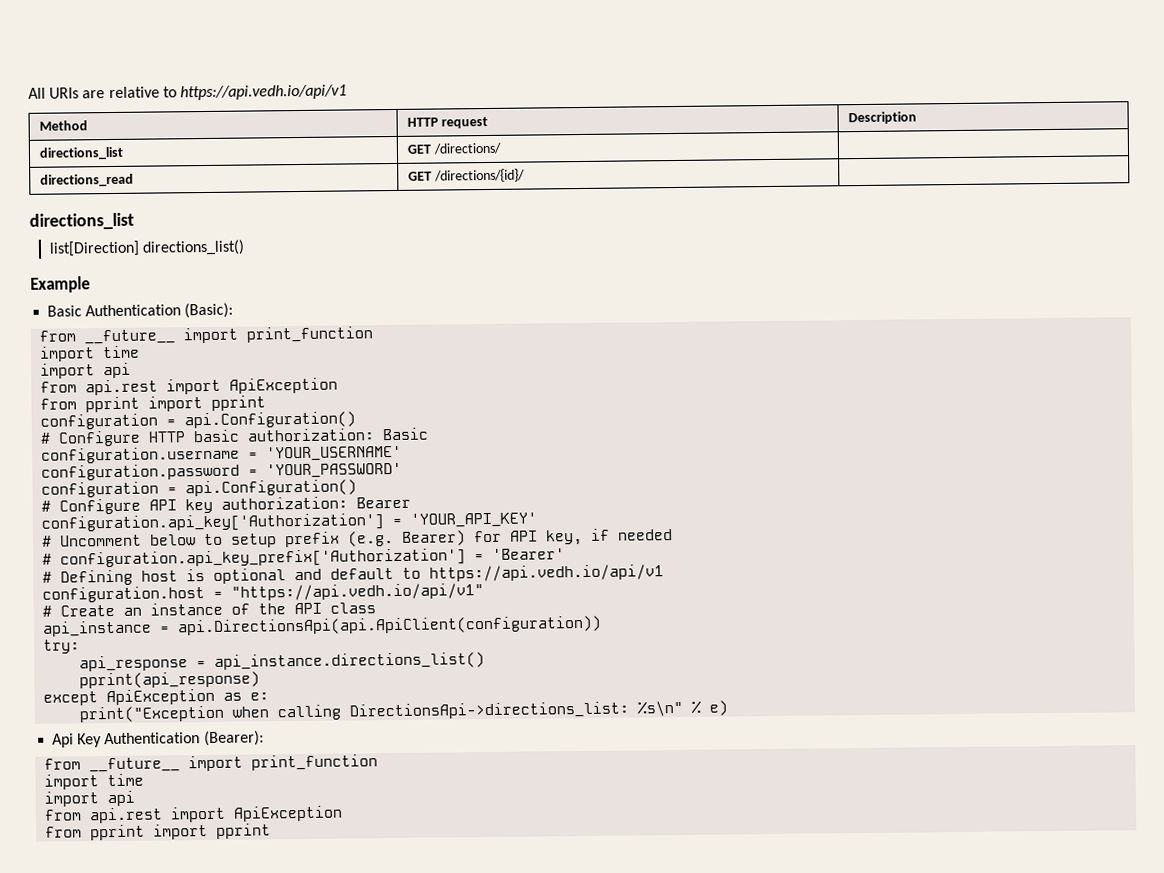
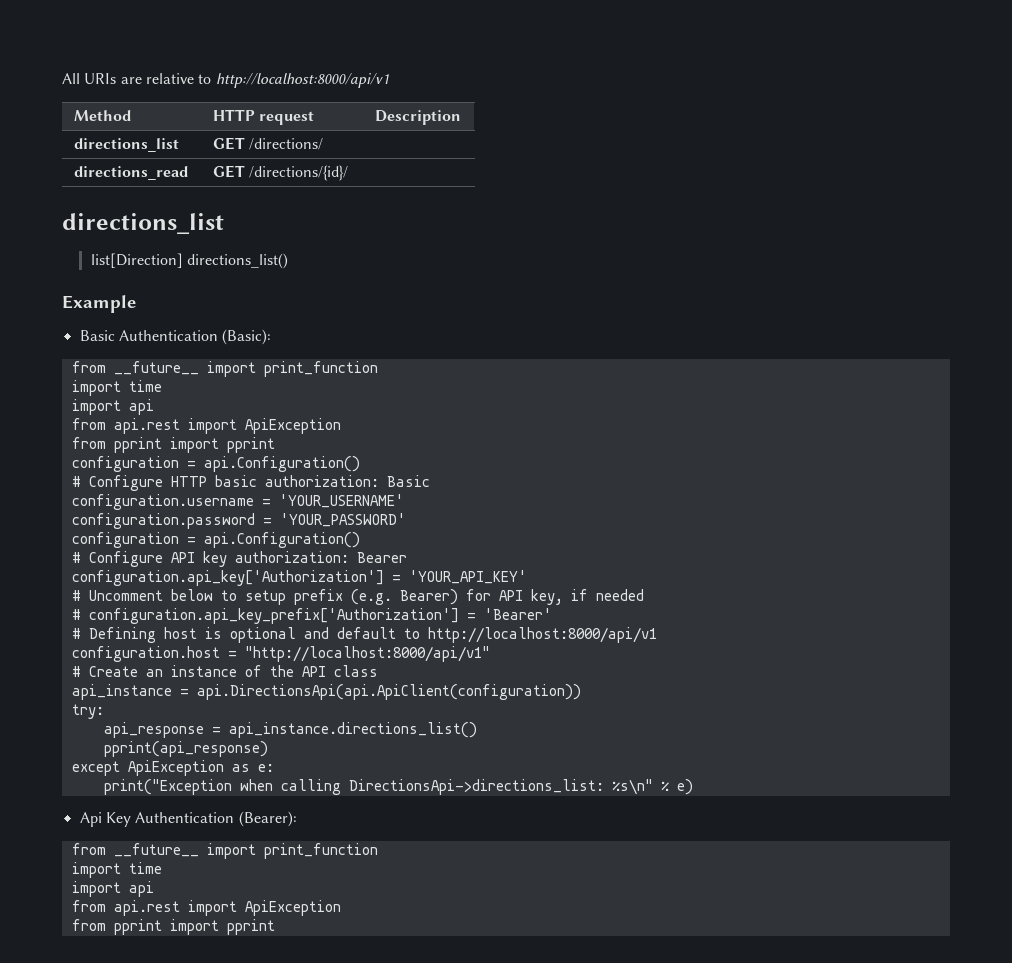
- All URIs are relative to https://api.vedh.io/api/v1
+ All URIs are relative to http://localhost:8000/api/v1
- # Defining host is optional and default to https://api.vedh.io/api/v1
+ # Defining host is optional and default to http://localhost:8000/api/v1
- configuration.host = "https://api.vedh.io/api/v1"
+ configuration.host = "http://localhost:8000/api/v1"

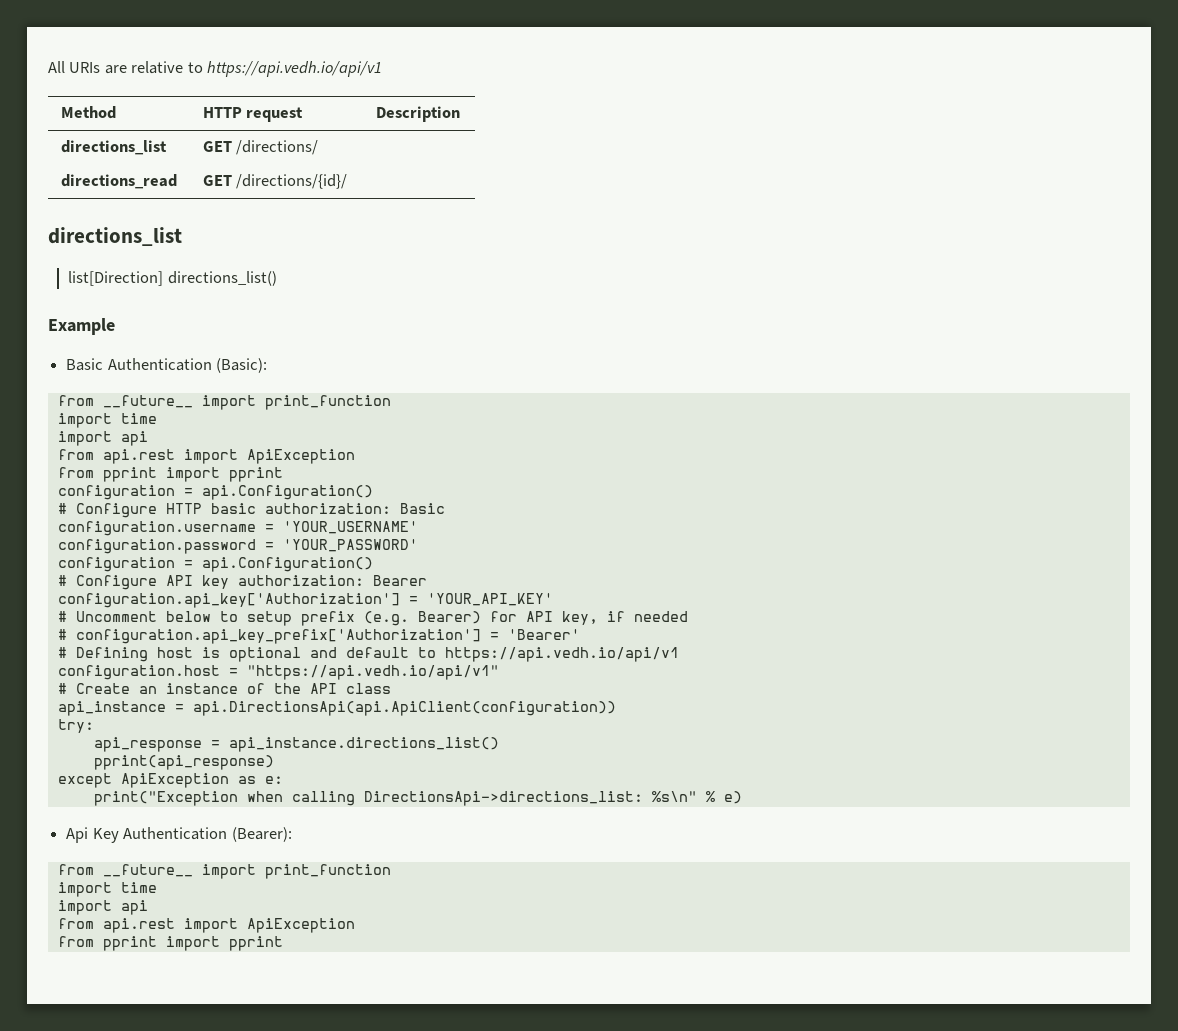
- All URIs are relative to http://localhost:8000/api/v1
+ All URIs are relative to https://api.vedh.io/api/v1
- # Defining host is optional and default to http://localhost:8000/api/v1
+ # Defining host is optional and default to https://api.vedh.io/api/v1
- configuration.host = "http://localhost:8000/api/v1"
+ configuration.host = "https://api.vedh.io/api/v1"

